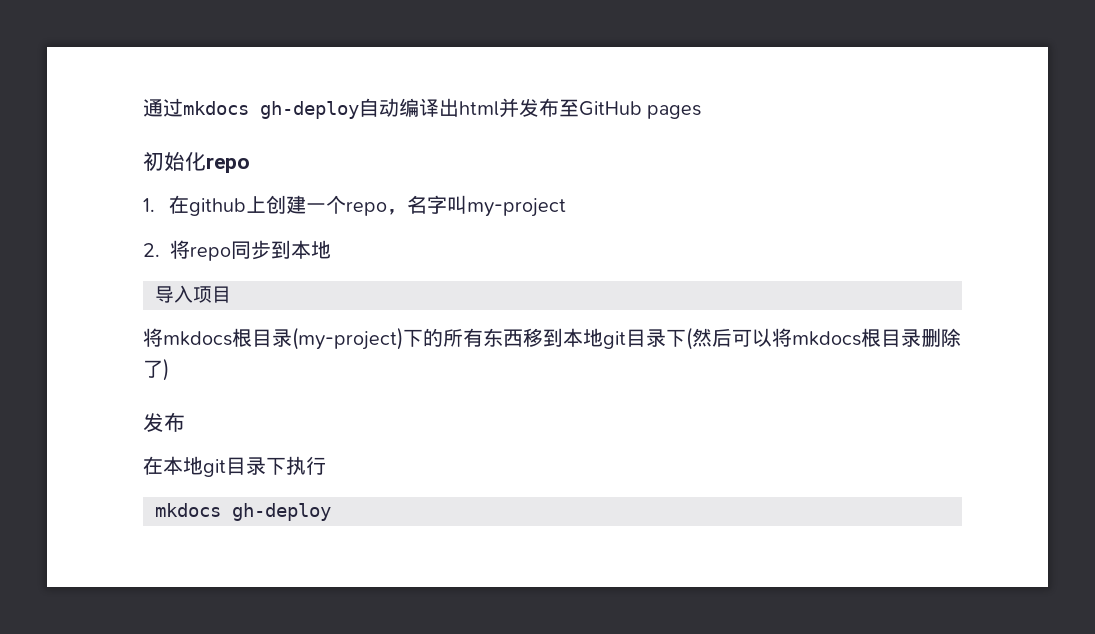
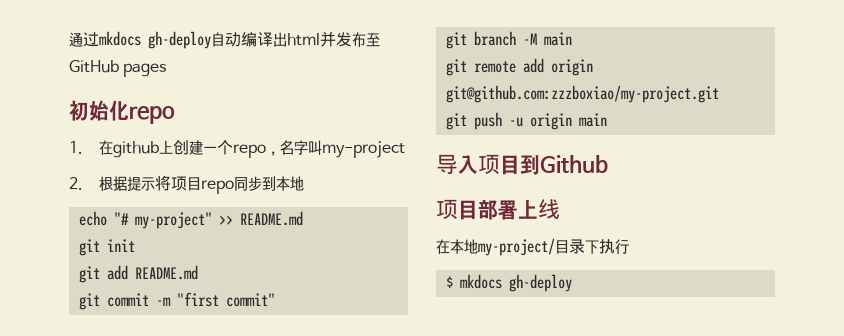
- 2.将repo同步到本地
+ 2.根据提示将项目repo同步到本地
- 导入项目
- 将mkdocs根目录(my-project)下的所有东西移到本地git目录下(然后可以将mkdocs根目录删除了)
- 发布
+ echo "# my-project" >> README.md
+ git init
+ git add README.md
+ git commit -m "first commit"
+ git branch -M main
+ git remote add origin git@github.com:zzzboxiao/my-project.git
+ git push -u origin main
+ 导入项目到Github
+ 项目部署上线
- 在本地git目录下执行
- mkdocs gh-deploy
+ 在本地my-project/目录下执行
+ $ mkdocs gh-deploy

